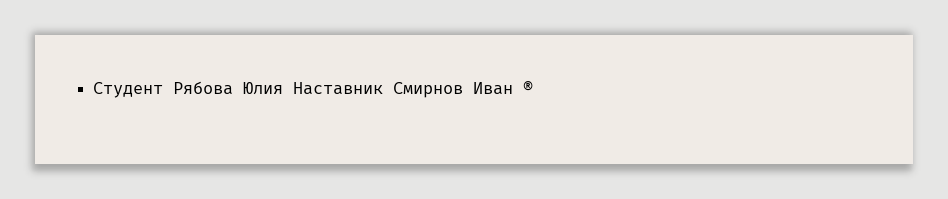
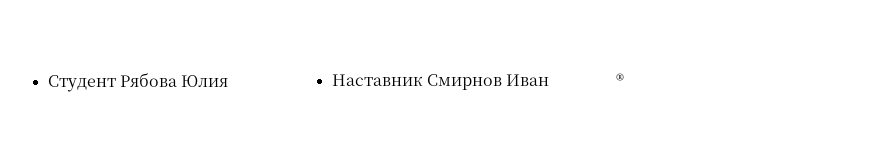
- Студент Рябова Юлия Наставник Смирнов Иван ®
+ Студент Рябова Юлия
+ Наставник Смирнов Иван ®

